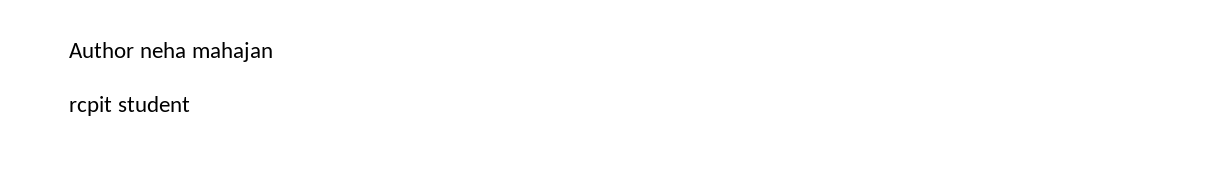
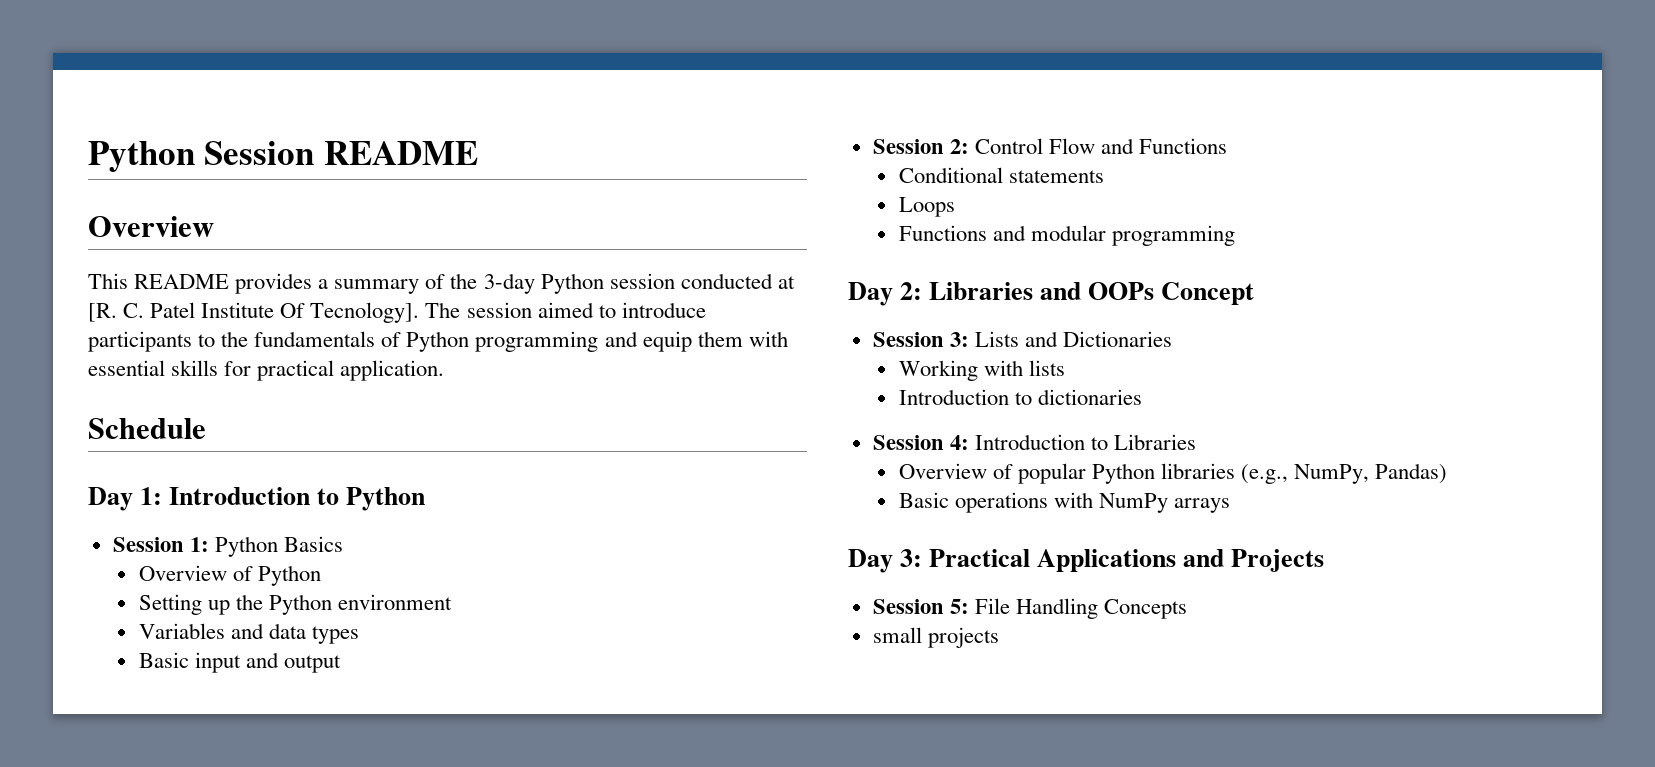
- Author neha mahajan
- rcpit student
+ Python Session README
+ Overview
+ This README provides a summary of the 3-day Python session conducted at [R. C. Patel Institute Of Tecnology]. The session aimed to introduce participants to the fundamentals of Python programming and equip them with essential skills for practical application.
+ Schedule
+ Day 1: Introduction to Python
+ Session 1: Python Basics
+ Overview of Python
+ Setting up the Python environment
+ Variables and data types
+ Basic input and output
+ Session 2: Control Flow and Functions
+ Conditional statements
+ Loops
+ Functions and modular programming
+ Day 2: Libraries and OOPs Concept
+ Session 3: Lists and Dictionaries
+ Working with lists
+ Introduction to dictionaries
+ Session 4: Introduction to Libraries
+ Overview of popular Python libraries (e.g., NumPy, Pandas)
+ Basic operations with NumPy arrays
+ Day 3: Practical Applications and Projects
+ Session 5: File Handling Concepts
+ small projects

